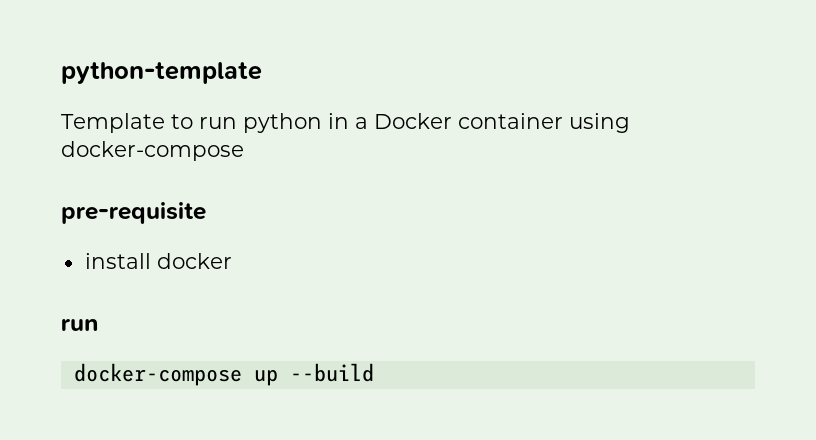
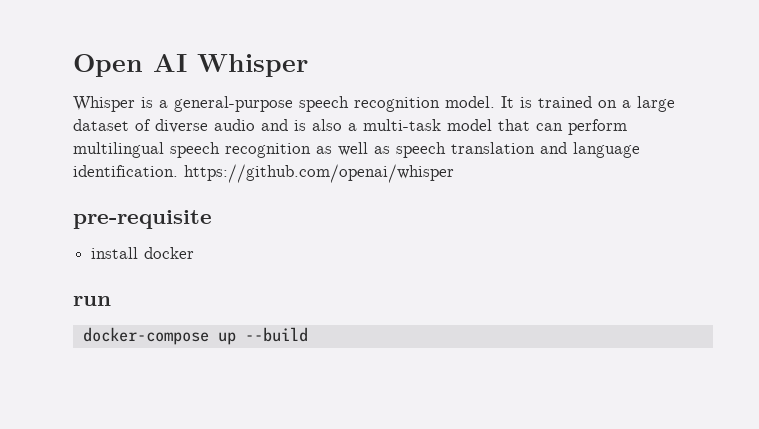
- python-template
- Template to run python in a Docker container using docker-compose
+ Open AI Whisper
+ Whisper is a general-purpose speech recognition model. It is trained on a large dataset of diverse audio and is also a multi-task model that can perform multilingual speech recognition as well as speech translation and language identification. https://github.com/openai/whisper

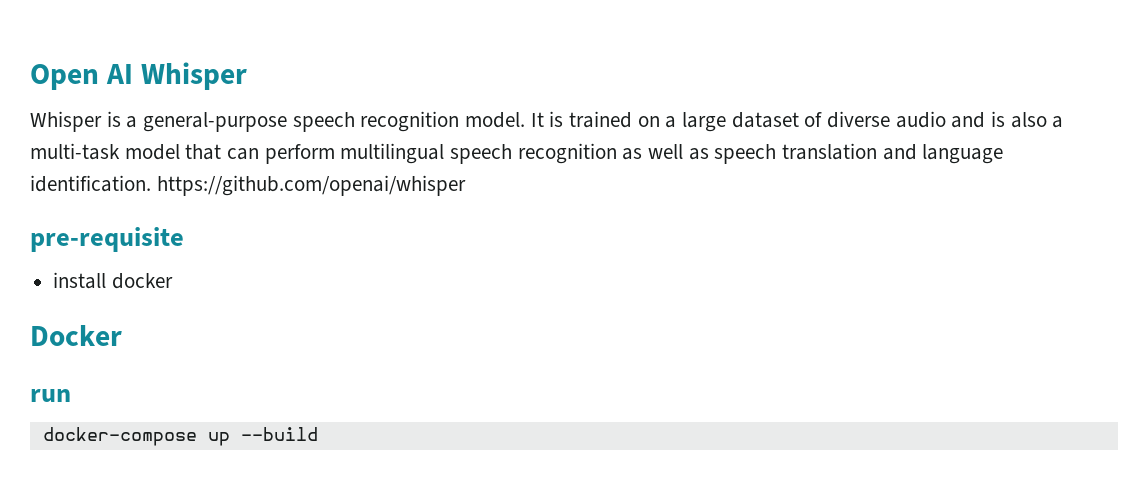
+ Docker

